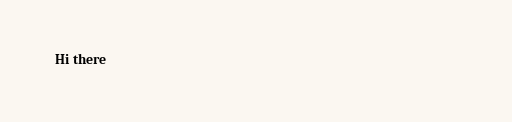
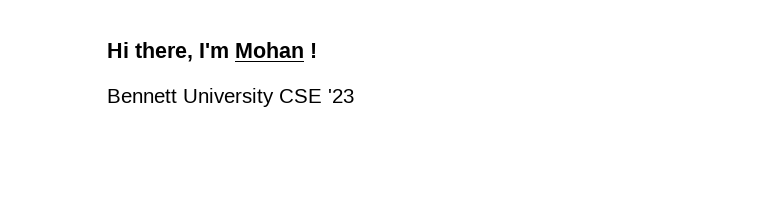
- Hi there
+ Hi there, I'm Mohan !
+ Bennett University CSE '23

